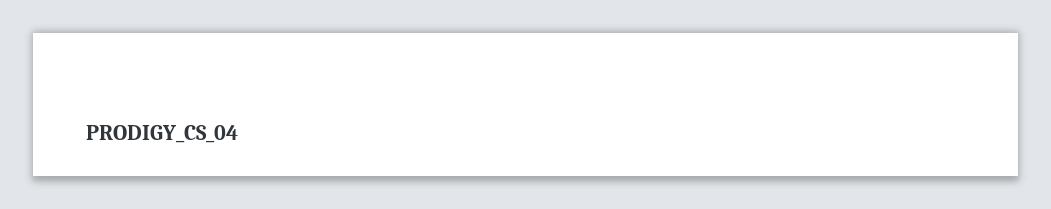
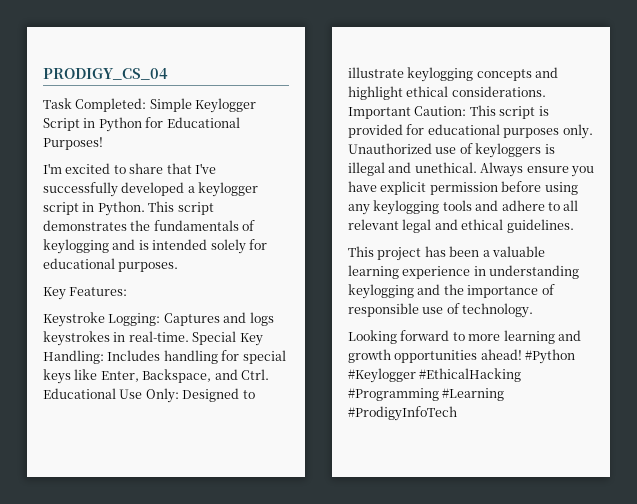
+ Task Completed: Simple Keylogger Script in Python for Educational Purposes!
+ I'm excited to share that I've successfully developed a keylogger script in Python. This script demonstrates the fundamentals of keylogging and is intended solely for educational purposes.
+ Key Features:
+ Keystroke Logging: Captures and logs keystrokes in real-time. Special Key Handling: Includes handling for special keys like Enter, Backspace, and Ctrl. Educational Use Only: Designed to illustrate keylogging concepts and highlight ethical considerations. Important Caution: This script is provided for educational purposes only. Unauthorized use of keyloggers is illegal and unethical. Always ensure you have explicit permission before using any keylogging tools and adhere to all relevant legal and ethical guidelines.
+ This project has been a valuable learning experience in understanding keylogging and the importance of responsible use of technology.
+ Looking forward to more learning and growth opportunities ahead! #Python #Keylogger #EthicalHacking #Programming #Learning #ProdigyInfoTech

